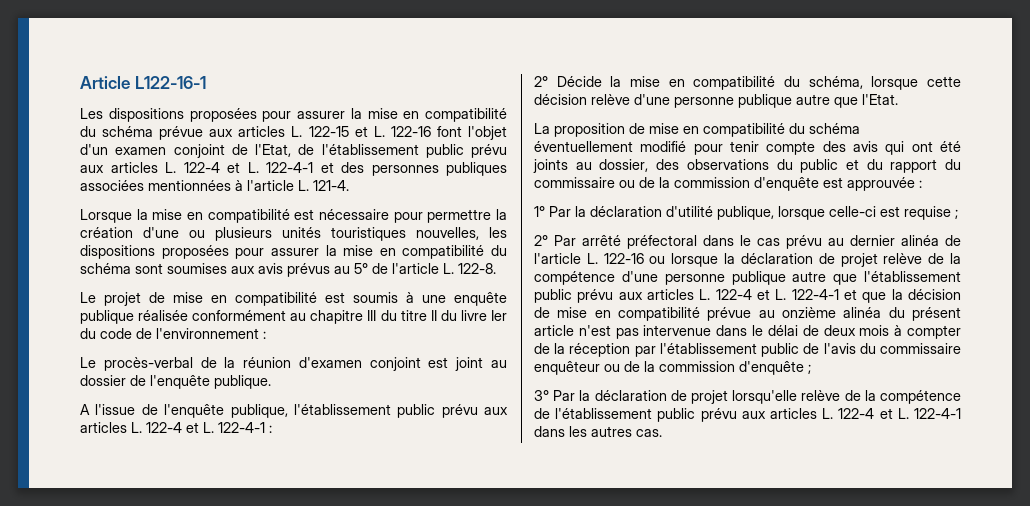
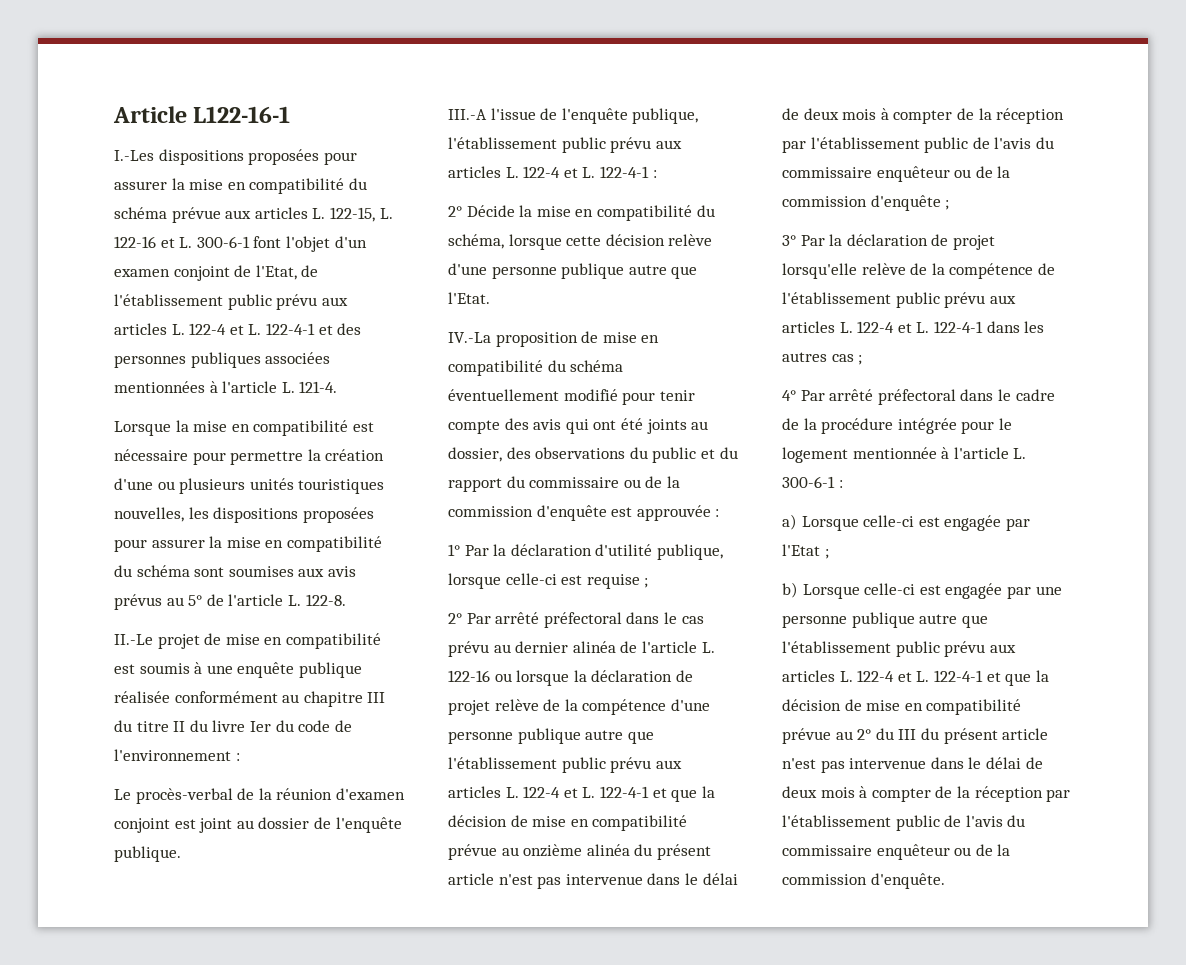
- Les dispositions proposées pour assurer la mise en compatibilité du schéma prévue aux articles L. 122-15 et L. 122-16 font l'objet d'un examen conjoint de l'Etat, de l'établissement public prévu aux articles L. 122-4 et L. 122-4-1 et des personnes publiques associées mentionnées à l'article L. 121-4.
+ I.-Les dispositions proposées pour assurer la mise en compatibilité du schéma prévue aux articles L. 122-15, L. 122-16 et L. 300-6-1 font l'objet d'un examen conjoint de l'Etat, de l'établissement public prévu aux articles L. 122-4 et L. 122-4-1 et des personnes publiques associées mentionnées à l'article L. 121-4.
- Le projet de mise en compatibilité est soumis à une enquête publique réalisée conformément au chapitre III du titre II du livre Ier du code de l'environnement :
+ II.-Le projet de mise en compatibilité est soumis à une enquête publique réalisée conformément au chapitre III du titre II du livre Ier du code de l'environnement :
- A l'issue de l'enquête publique, l'établissement public prévu aux articles L. 122-4 et L. 122-4-1 :
+ III.-A l'issue de l'enquête publique, l'établissement public prévu aux articles L. 122-4 et L. 122-4-1 :
- La proposition de mise en compatibilité du schéma éventuellement modifié pour tenir compte des avis qui ont été joints au dossier, des observations du public et du rapport du commissaire ou de la commission d'enquête est approuvée :
+ IV.-La proposition de mise en compatibilité du schéma éventuellement modifié pour tenir compte des avis qui ont été joints au dossier, des observations du public et du rapport du commissaire ou de la commission d'enquête est approuvée :
- 3° Par la déclaration de projet lorsqu'elle relève de la compétence de l'établissement public prévu aux articles L. 122-4 et L. 122-4-1 dans les autres cas.
+ 3° Par la déclaration de projet lorsqu'elle relève de la compétence de l'établissement public prévu aux articles L. 122-4 et L. 122-4-1 dans les autres cas ;
+ 4° Par arrêté préfectoral dans le cadre de la procédure intégrée pour le logement mentionnée à l'article L. 300-6-1 :
+ a) Lorsque celle-ci est engagée par l'Etat ;
+ b) Lorsque celle-ci est engagée par une personne publique autre que l'établissement public prévu aux articles L. 122-4 et L. 122-4-1 et que la décision de mise en compatibilité prévue au 2° du III du présent article n'est pas intervenue dans le délai de deux mois à compter de la réception par l'établissement public de l'avis du commissaire enquêteur ou de la commission d'enquête.

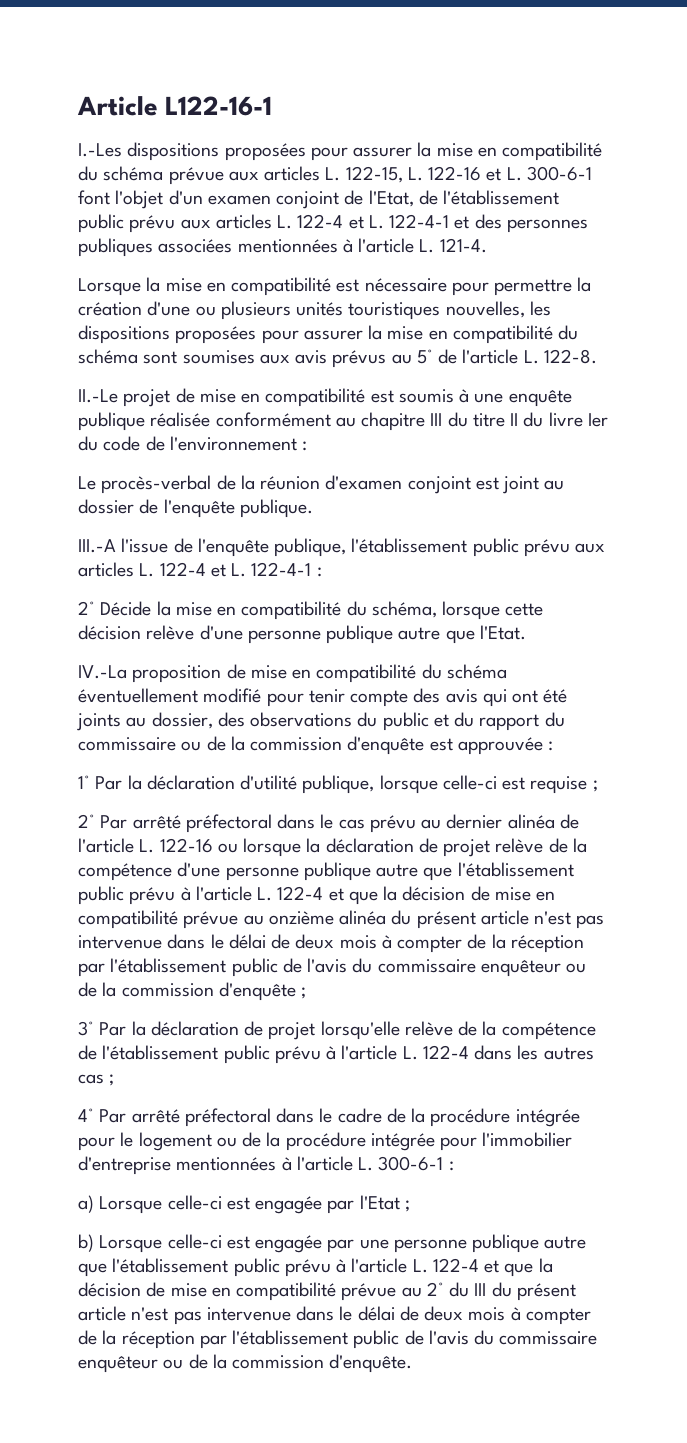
- 2° Par arrêté préfectoral dans le cas prévu au dernier alinéa de l'article L. 122-16 ou lorsque la déclaration de projet relève de la compétence d'une personne publique autre que l'établissement public prévu aux articles L. 122-4 et L. 122-4-1 et que la décision de mise en compatibilité prévue au onzième alinéa du présent article n'est pas intervenue dans le délai de deux mois à compter de la réception par l'établissement public de l'avis du commissaire enquêteur ou de la commission d'enquête ;
+ 2° Par arrêté préfectoral dans le cas prévu au dernier alinéa de l'article L. 122-16 ou lorsque la déclaration de projet relève de la compétence d'une personne publique autre que l'établissement public prévu à l'article L. 122-4 et que la décision de mise en compatibilité prévue au onzième alinéa du présent article n'est pas intervenue dans le délai de deux mois à compter de la réception par l'établissement public de l'avis du commissaire enquêteur ou de la commission d'enquête ;
- 3° Par la déclaration de projet lorsqu'elle relève de la compétence de l'établissement public prévu aux articles L. 122-4 et L. 122-4-1 dans les autres cas ;
+ 3° Par la déclaration de projet lorsqu'elle relève de la compétence de l'établissement public prévu à l'article L. 122-4 dans les autres cas ;
- 4° Par arrêté préfectoral dans le cadre de la procédure intégrée pour le logement mentionnée à l'article L. 300-6-1 :
+ 4° Par arrêté préfectoral dans le cadre de la procédure intégrée pour le logement ou de la procédure intégrée pour l'immobilier d'entreprise mentionnées à l'article L. 300-6-1 :
- b) Lorsque celle-ci est engagée par une personne publique autre que l'établissement public prévu aux articles L. 122-4 et L. 122-4-1 et que la décision de mise en compatibilité prévue au 2° du III du présent article n'est pas intervenue dans le délai de deux mois à compter de la réception par l'établissement public de l'avis du commissaire enquêteur ou de la commission d'enquête.
+ b) Lorsque celle-ci est engagée par une personne publique autre que l'établissement public prévu à l'article L. 122-4 et que la décision de mise en compatibilité prévue au 2° du III du présent article n'est pas intervenue dans le délai de deux mois à compter de la réception par l'établissement public de l'avis du commissaire enquêteur ou de la commission d'enquête.

